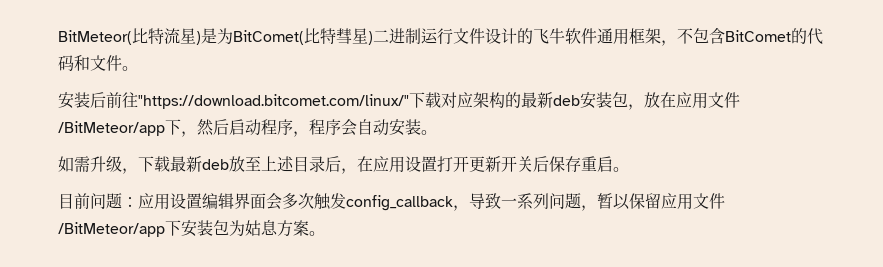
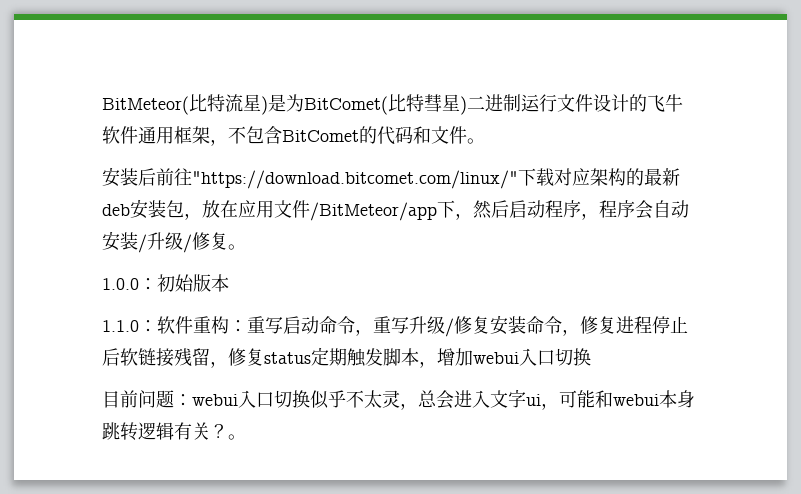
- 安装后前往"https://download.bitcomet.com/linux/"下载对应架构的最新deb安装包，放在应用文件/BitMeteor/app下，然后启动程序，程序会自动安装。
- 如需升级，下载最新deb放至上述目录后，在应用设置打开更新开关后保存重启。
- 目前问题：应用设置编辑界面会多次触发config_callback，导致一系列问题，暂以保留应用文件/BitMeteor/app下安装包为姑息方案。
+ 安装后前往"https://download.bitcomet.com/linux/"下载对应架构的最新deb安装包，放在应用文件/BitMeteor/app下，然后启动程序，程序会自动安装/升级/修复。
+ 1.0.0：初始版本
+ 1.1.0：软件重构：重写启动命令，重写升级/修复安装命令，修复进程停止后软链接残留，修复status定期触发脚本，增加webui入口切换
+ 目前问题：webui入口切换似乎不太灵，总会进入文字ui，可能和webui本身跳转逻辑有关？。

